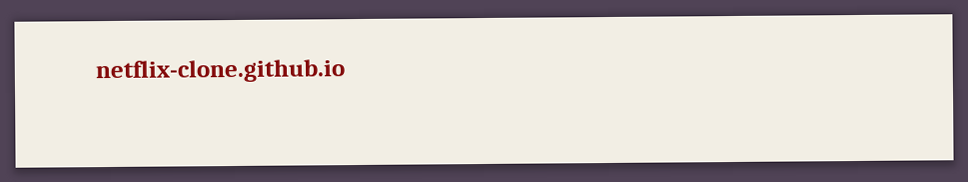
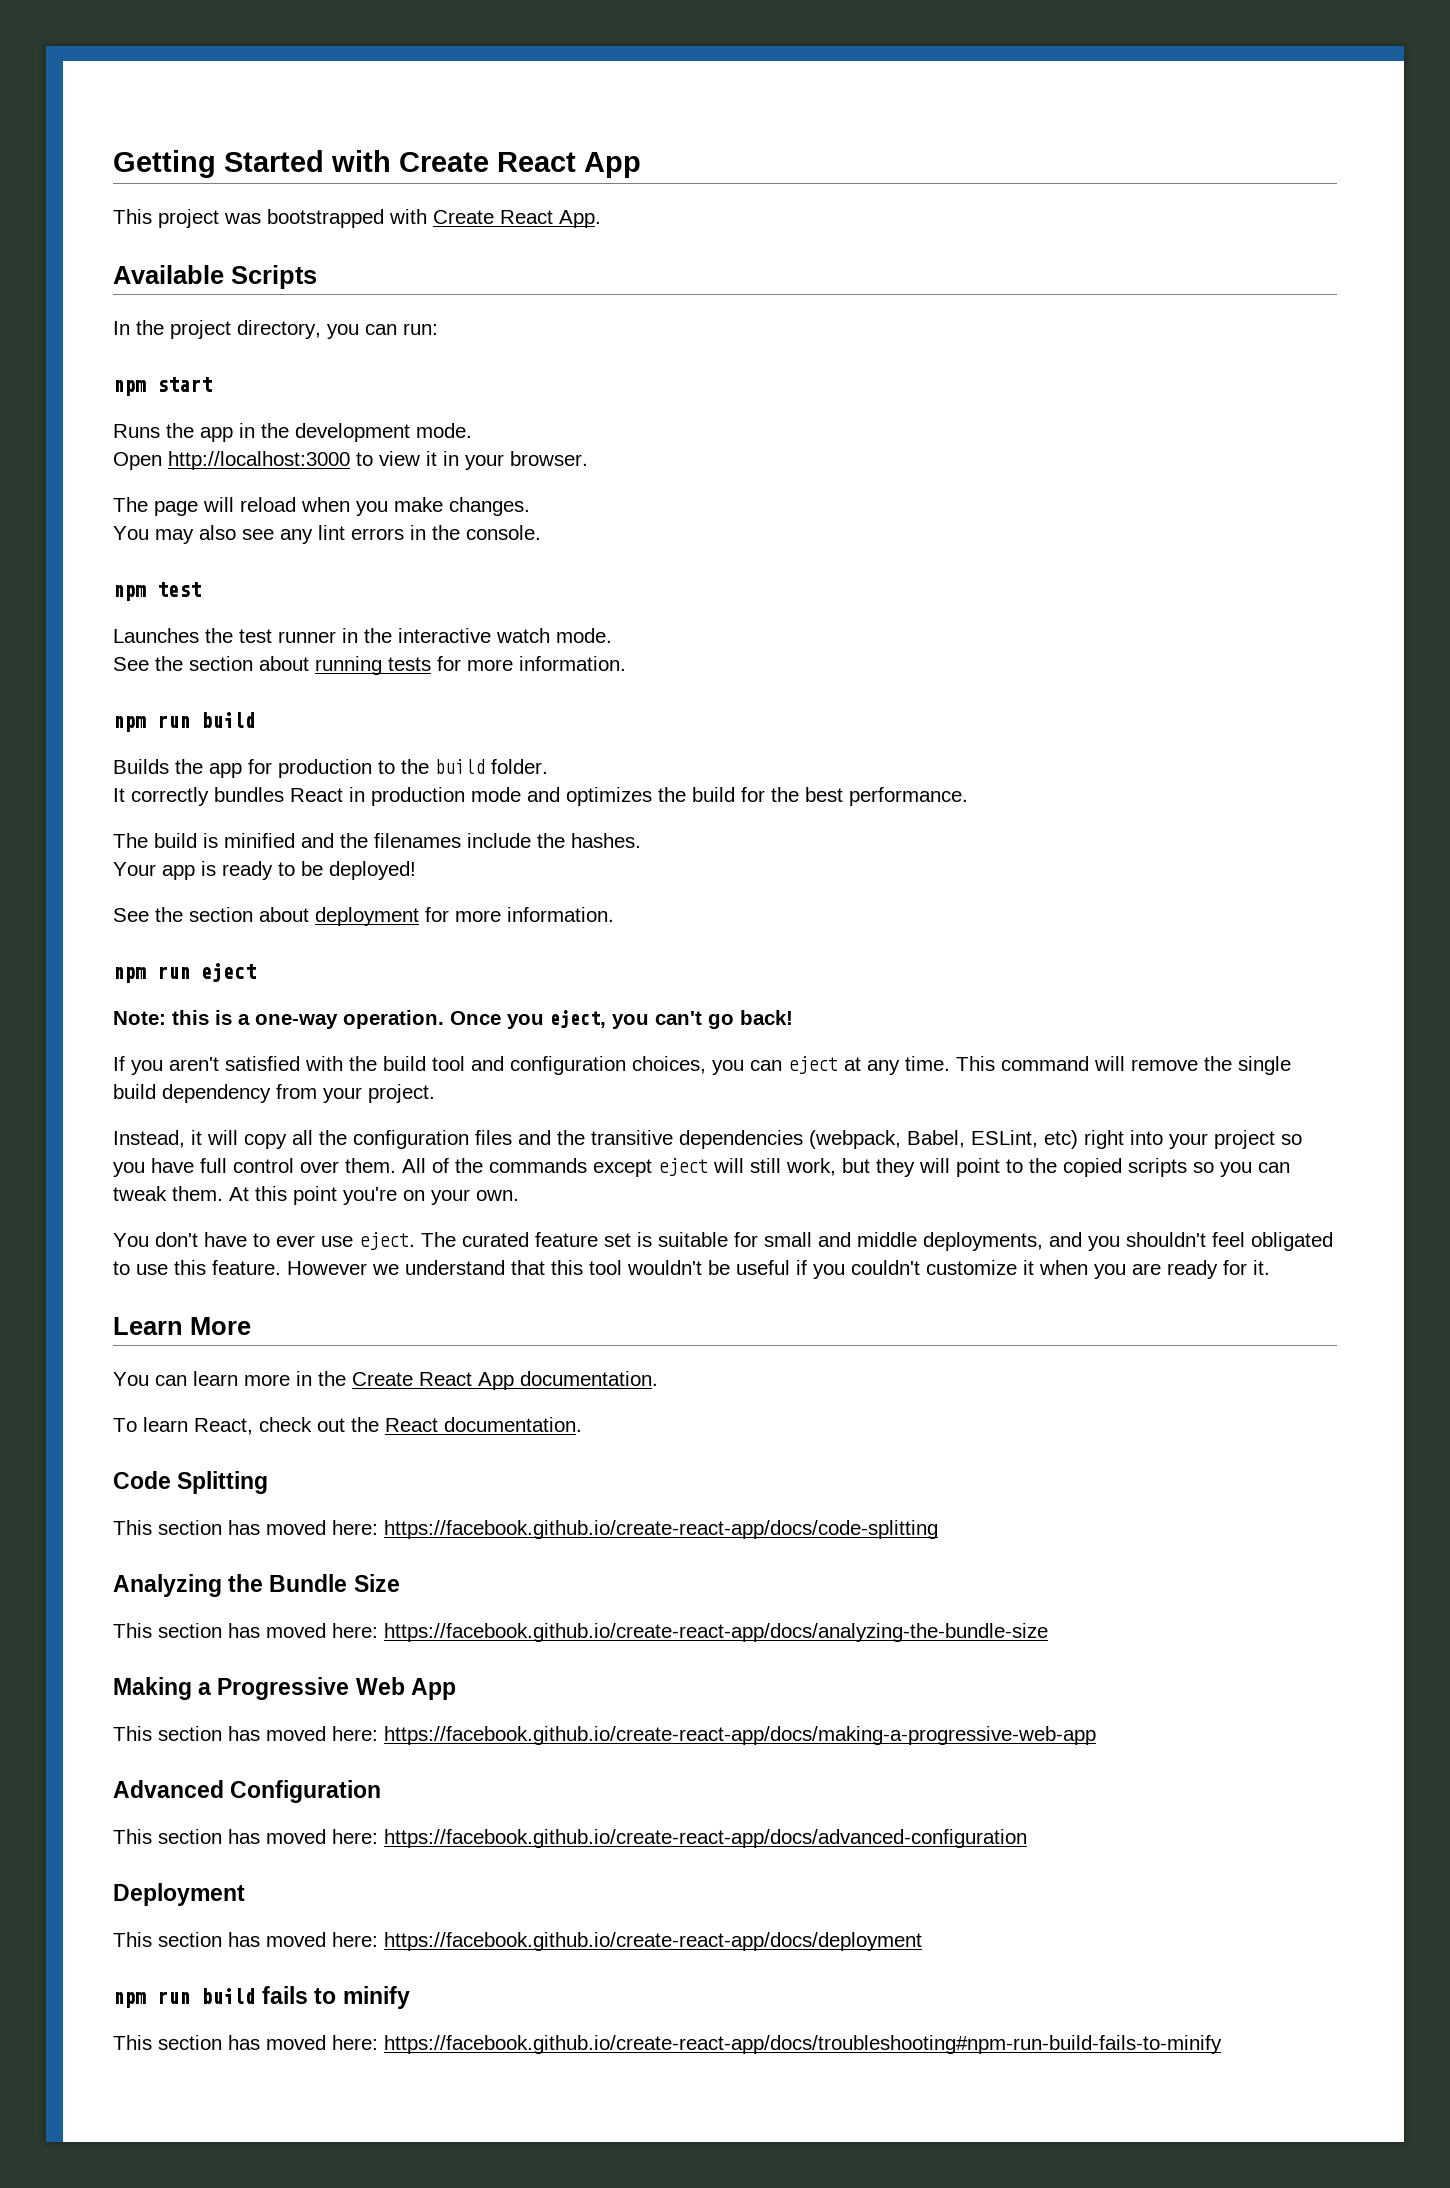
- netflix-clone.github.io
+ Getting Started with Create React App
+ This project was bootstrapped with Create React App.
+ Available Scripts
+ In the project directory, you can run:
+ npm start
+ Runs the app in the development mode.
+ Open http://localhost:3000 to view it in your browser.
+ The page will reload when you make changes.
+ You may also see any lint errors in the console.
+ npm test
+ Launches the test runner in the interactive watch mode.
+ See the section about running tests for more information.
+ npm run build
+ Builds the app for production to the build folder.
+ It correctly bundles React in production mode and optimizes the build for the best performance.
+ The build is minified and the filenames include the hashes.
+ Your app is ready to be deployed!
+ See the section about deployment for more information.
+ npm run eject
+ Note: this is a one-way operation. Once you eject, you can't go back!
+ If you aren't satisfied with the build tool and configuration choices, you can eject at any time. This command will remove the single build dependency from your project.
+ Instead, it will copy all the configuration files and the transitive dependencies (webpack, Babel, ESLint, etc) right into your project so you have full control over them. All of the commands except eject will still work, but they will point to the copied scripts so you can tweak them. At this point you're on your own.
+ You don't have to ever use eject. The curated feature set is suitable for small and middle deployments, and you shouldn't feel obligated to use this feature. However we understand that this tool wouldn't be useful if you couldn't customize it when you are ready for it.
+ Learn More
+ You can learn more in the Create React App documentation.
+ To learn React, check out the React documentation.
+ Code Splitting
+ This section has moved here: https://facebook.github.io/create-react-app/docs/code-splitting
+ Analyzing the Bundle Size
+ This section has moved here: https://facebook.github.io/create-react-app/docs/analyzing-the-bundle-size
+ Making a Progressive Web App
+ This section has moved here: https://facebook.github.io/create-react-app/docs/making-a-progressive-web-app
+ Advanced Configuration
+ This section has moved here: https://facebook.github.io/create-react-app/docs/advanced-configuration
+ Deployment
+ This section has moved here: https://facebook.github.io/create-react-app/docs/deployment
+ npm run build fails to minify
+ This section has moved here: https://facebook.github.io/create-react-app/docs/troubleshooting#npm-run-build-fails-to-minify

